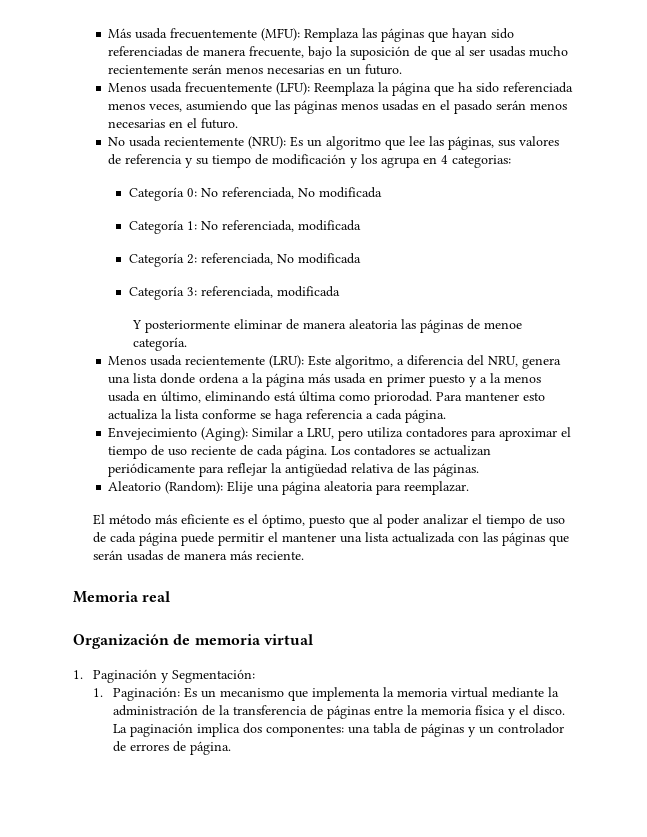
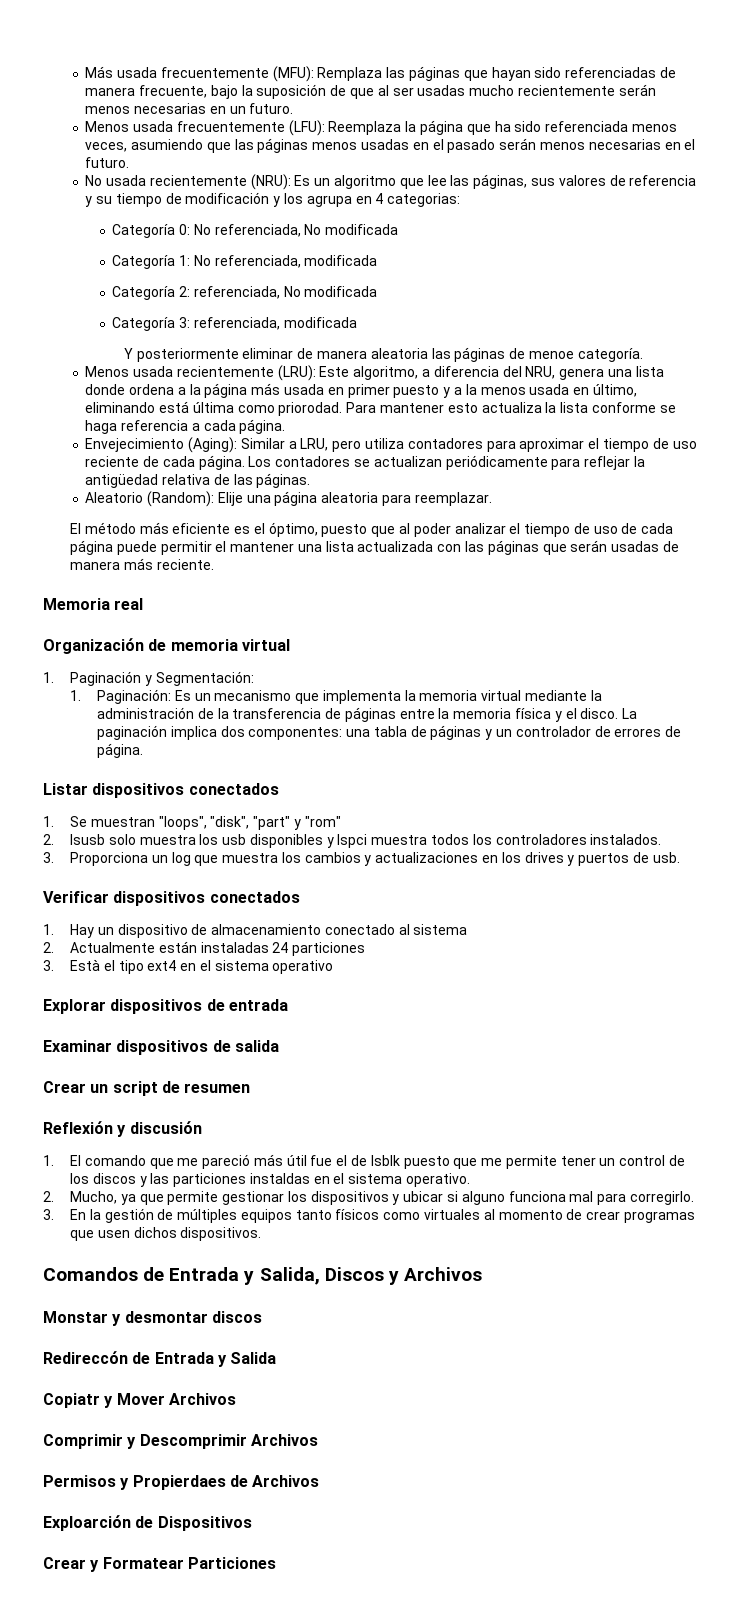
+ Listar dispositivos conectados
+ 1. Se muestran "loops", "disk", "part" y "rom"
+ 2. lsusb solo muestra los usb disponibles y lspci muestra todos los controladores instalados.
+ 3. Proporciona un log que muestra los cambios y actualizaciones en los drives y puertos de usb.
+ Verificar dispositivos conectados
+ 1. Hay un dispositivo de almacenamiento conectado al sistema
+ 2. Actualmente están instaladas 24 particiones
+ 3. Està el tipo ext4 en el sistema operativo
+ Explorar dispositivos de entrada
+ Examinar dispositivos de salida
+ Crear un script de resumen
+ Reflexión y discusión
+ 1. El comando que me pareció más útil fue el de lsblk puesto que me permite tener un control de los discos y las particiones instaldas en el sistema operativo.
+ 2. Mucho, ya que permite gestionar los dispositivos y ubicar si alguno funciona mal para corregirlo.
+ 3. En la gestión de múltiples equipos tanto físicos como virtuales al momento de crear programas que usen dichos dispositivos.
+ Comandos de Entrada y Salida, Discos y Archivos
+ Monstar y desmontar discos
+ Redireccón de Entrada y Salida
+ Copiatr y Mover Archivos
+ Comprimir y Descomprimir Archivos
+ Permisos y Propierdaes de Archivos
+ Exploarción de Dispositivos
+ Crear y Formatear Particiones

